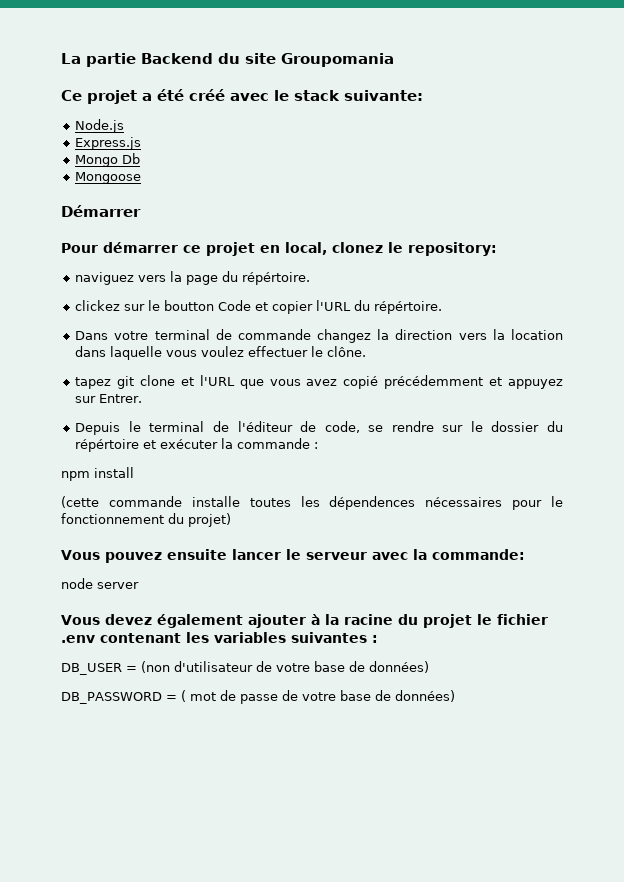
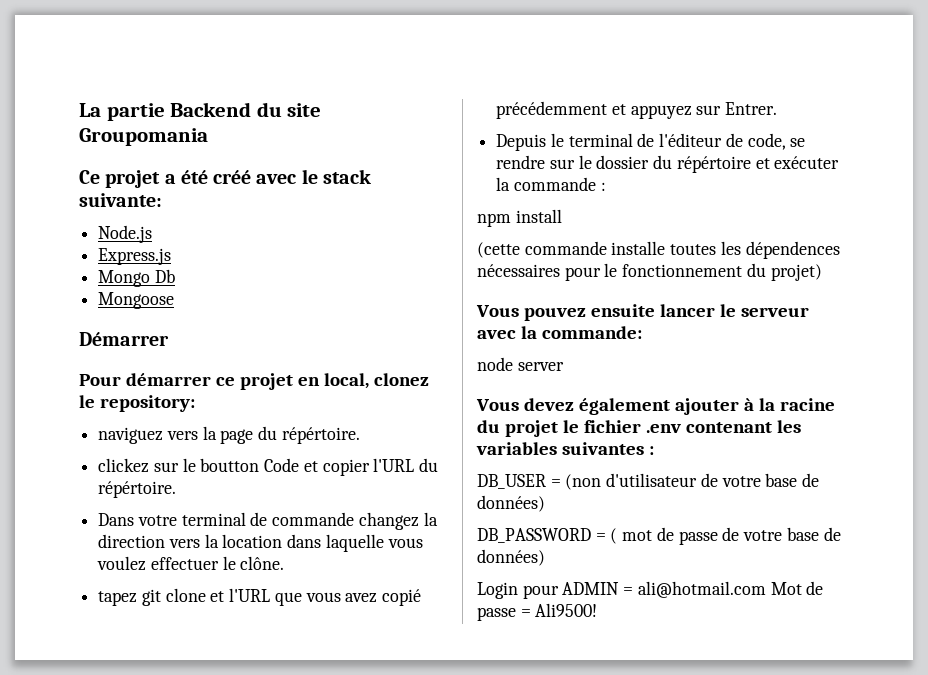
+ Login pour ADMIN = ali@hotmail.com Mot de passe = Ali9500!

